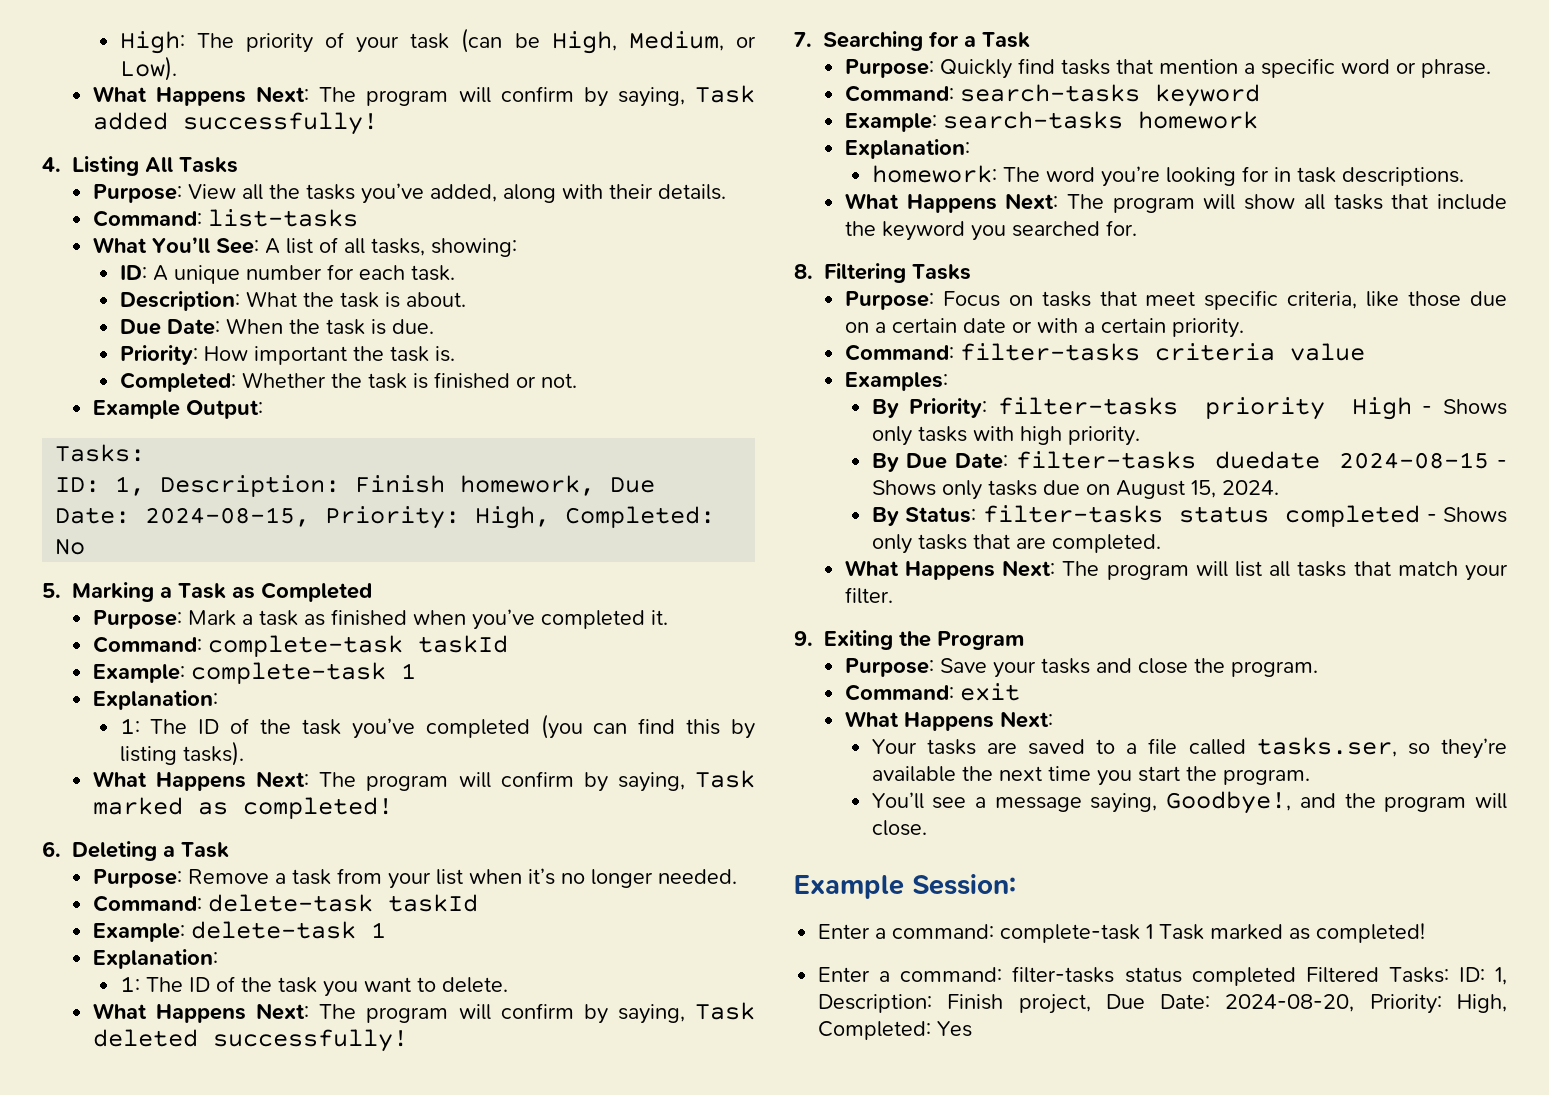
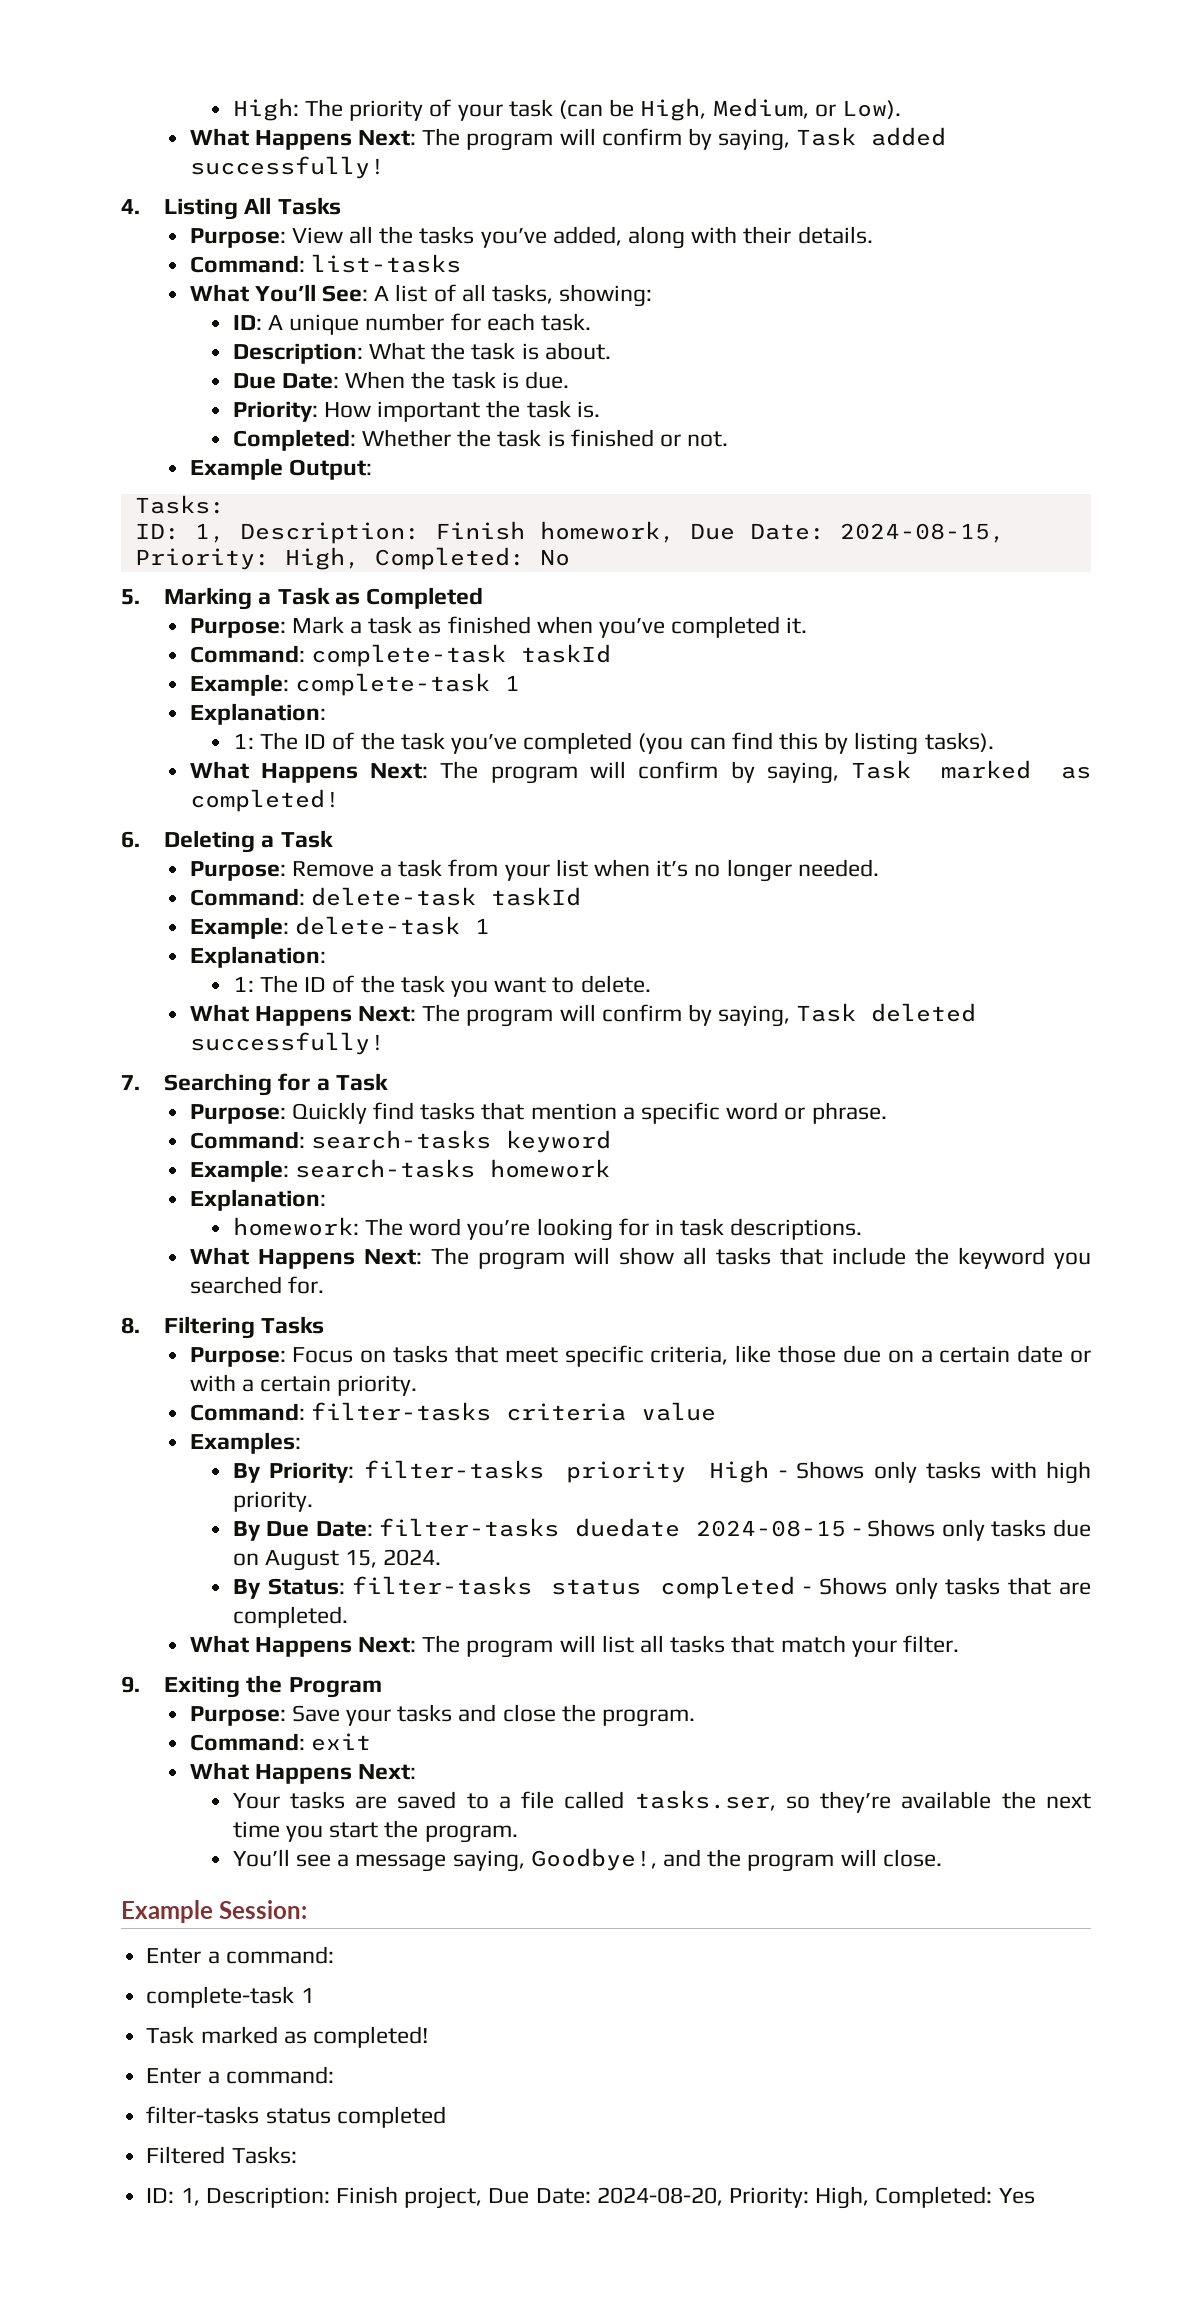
  Example Session:
- Enter a command: complete-task 1 Task marked as completed!
- Enter a command: filter-tasks status completed Filtered Tasks: ID: 1, Description: Finish project, Due Date: 2024-08-20, Priority: High, Completed: Yes
+ Enter a command:
+ complete-task 1
+ Task marked as completed!
+ Enter a command:
+ filter-tasks status completed
+ Filtered Tasks:
+ ID: 1, Description: Finish project, Due Date: 2024-08-20, Priority: High, Completed: Yes

